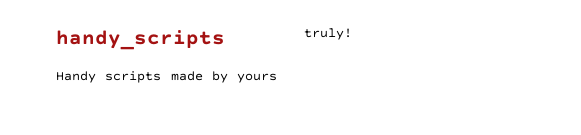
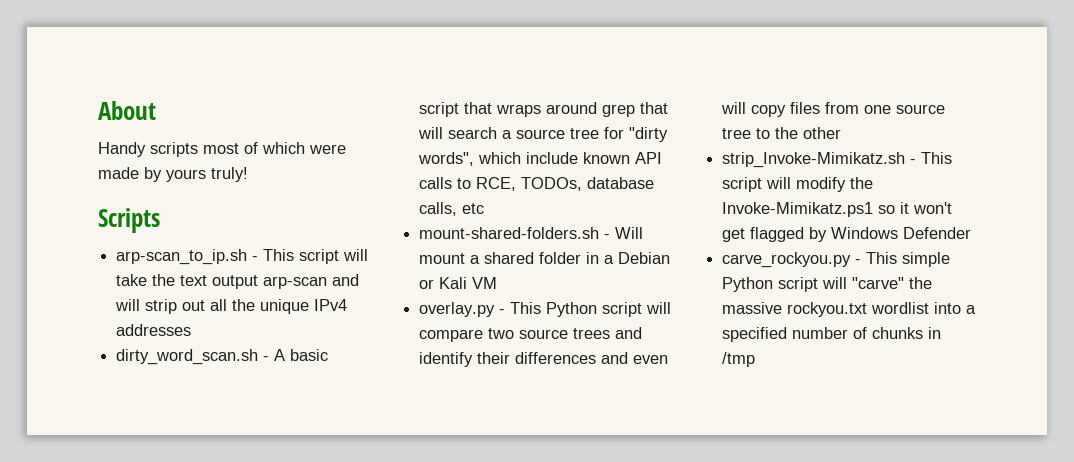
- handy_scripts
+ About
- Handy scripts made by yours truly!
+ Handy scripts most of which were made by yours truly!
+ Scripts
+ arp-scan_to_ip.sh - This script will take the text output arp-scan and will strip out all the unique IPv4 addresses
+ dirty_word_scan.sh - A basic script that wraps around grep that will search a source tree for "dirty words", which include known API calls to RCE, TODOs, database calls, etc
+ mount-shared-folders.sh - Will mount a shared folder in a Debian or Kali VM
+ overlay.py - This Python script will compare two source trees and identify their differences and even will copy files from one source tree to the other
+ strip_Invoke-Mimikatz.sh - This script will modify the Invoke-Mimikatz.ps1 so it won't get flagged by Windows Defender
+ carve_rockyou.py - This simple Python script will "carve" the massive rockyou.txt wordlist into a specified number of chunks in /tmp

